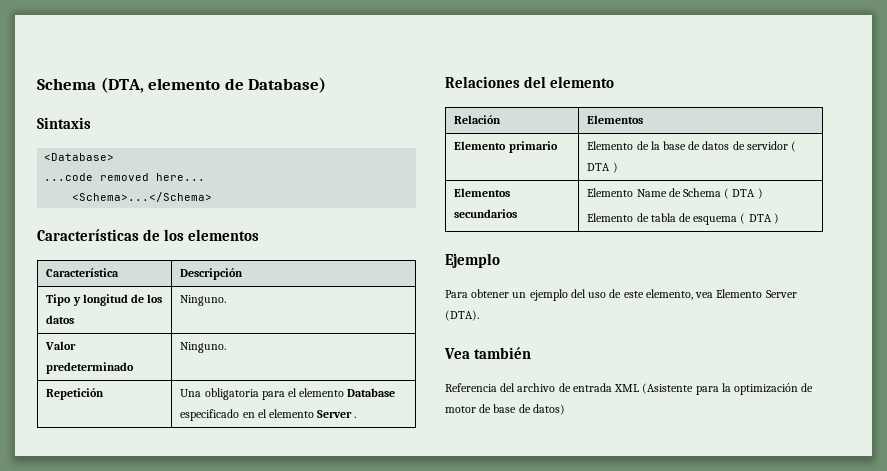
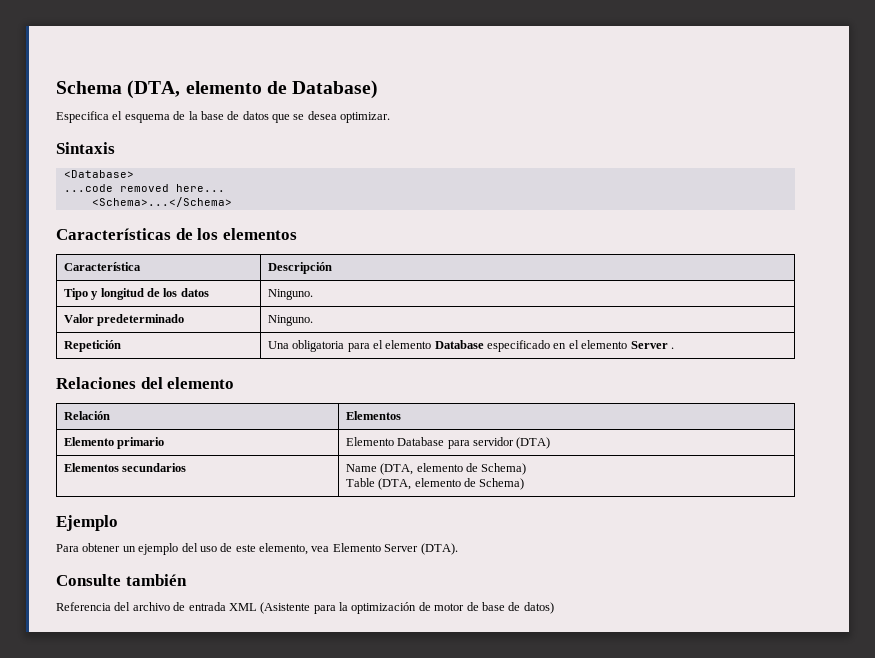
+ Especifica el esquema de la base de datos que se desea optimizar.
- Elemento primario | Elemento de la base de datos de servidor ( DTA )
- Elementos secundarios | Elemento Name de Schema ( DTA )
- Elemento de tabla de esquema ( DTA )
+ Elemento primario | Elemento Database para servidor (DTA)
+ Elementos secundarios | Name (DTA, elemento de Schema)
+ Table (DTA, elemento de Schema)
- Vea también
+ Consulte también

